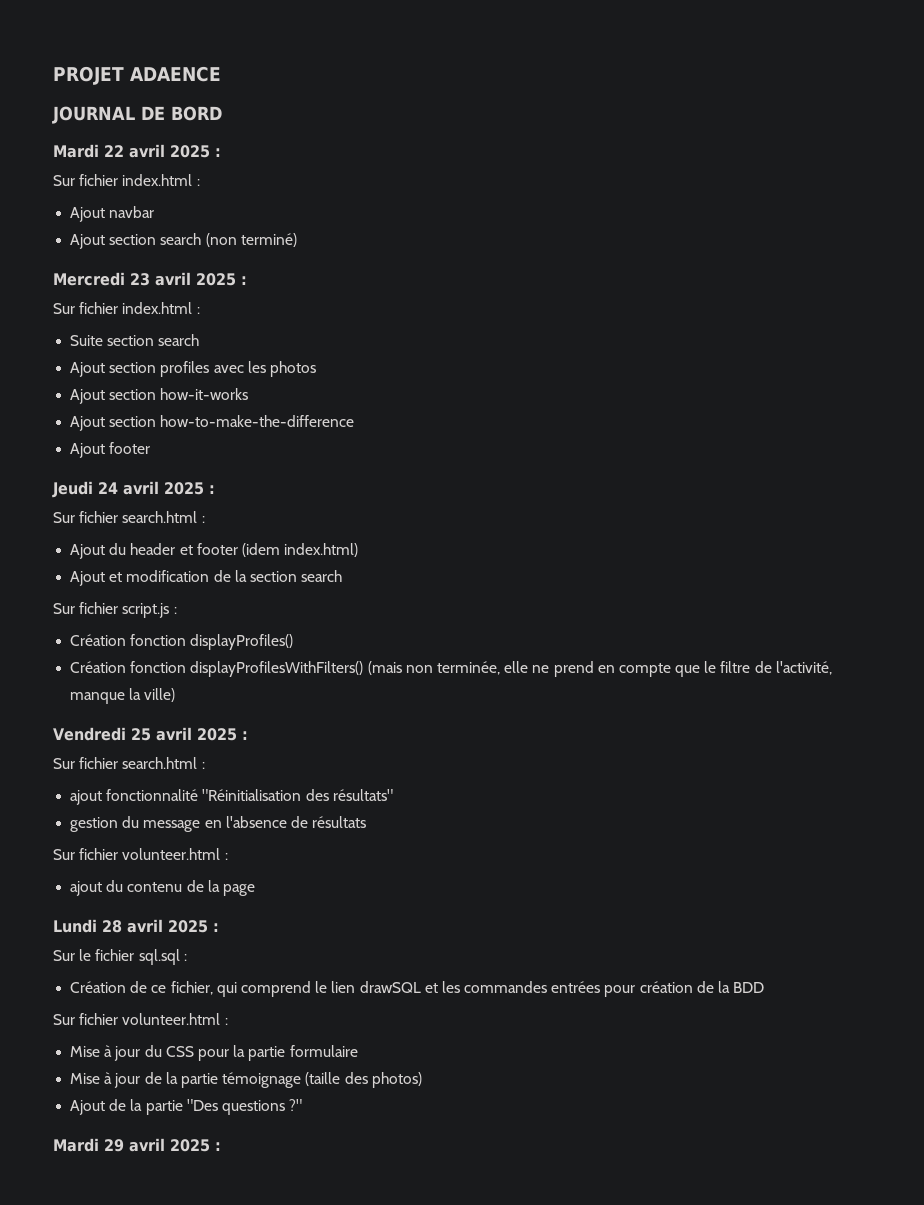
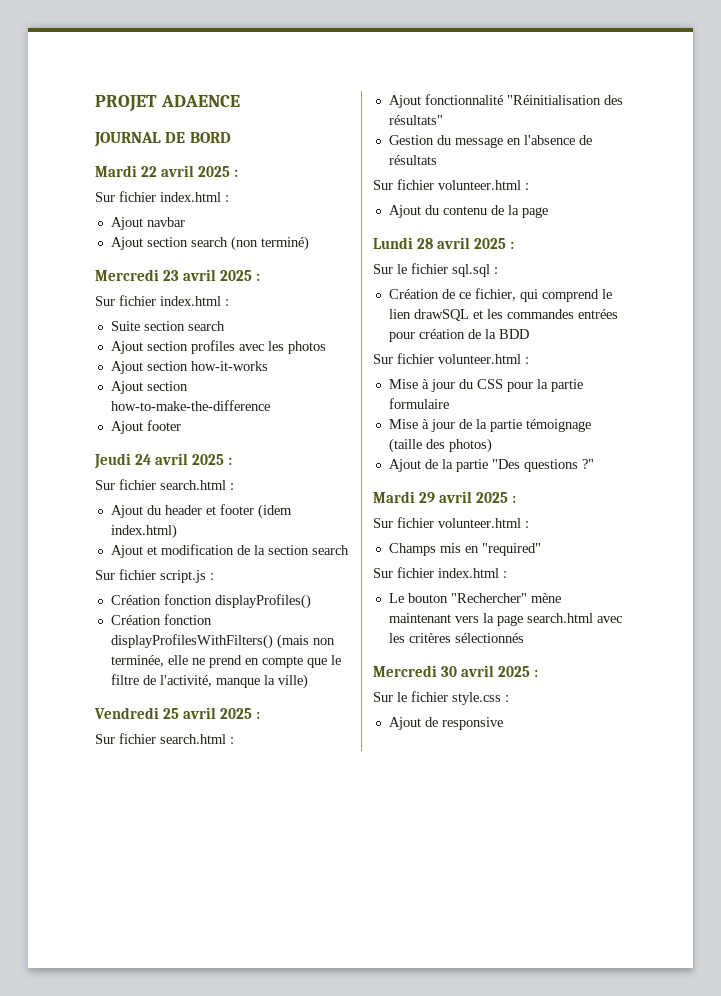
- ajout fonctionnalité "Réinitialisation des résultats"
+ Ajout fonctionnalité "Réinitialisation des résultats"
- gestion du message en l'absence de résultats
+ Gestion du message en l'absence de résultats
- ajout du contenu de la page
+ Ajout du contenu de la page
  Mardi 29 avril 2025 :
+ Sur fichier volunteer.html :
+ Champs mis en "required"
+ Sur fichier index.html :
+ Le bouton "Rechercher" mène maintenant vers la page search.html avec les critères sélectionnés
+ Mercredi 30 avril 2025 :
+ Sur le fichier style.css :
+ Ajout de responsive

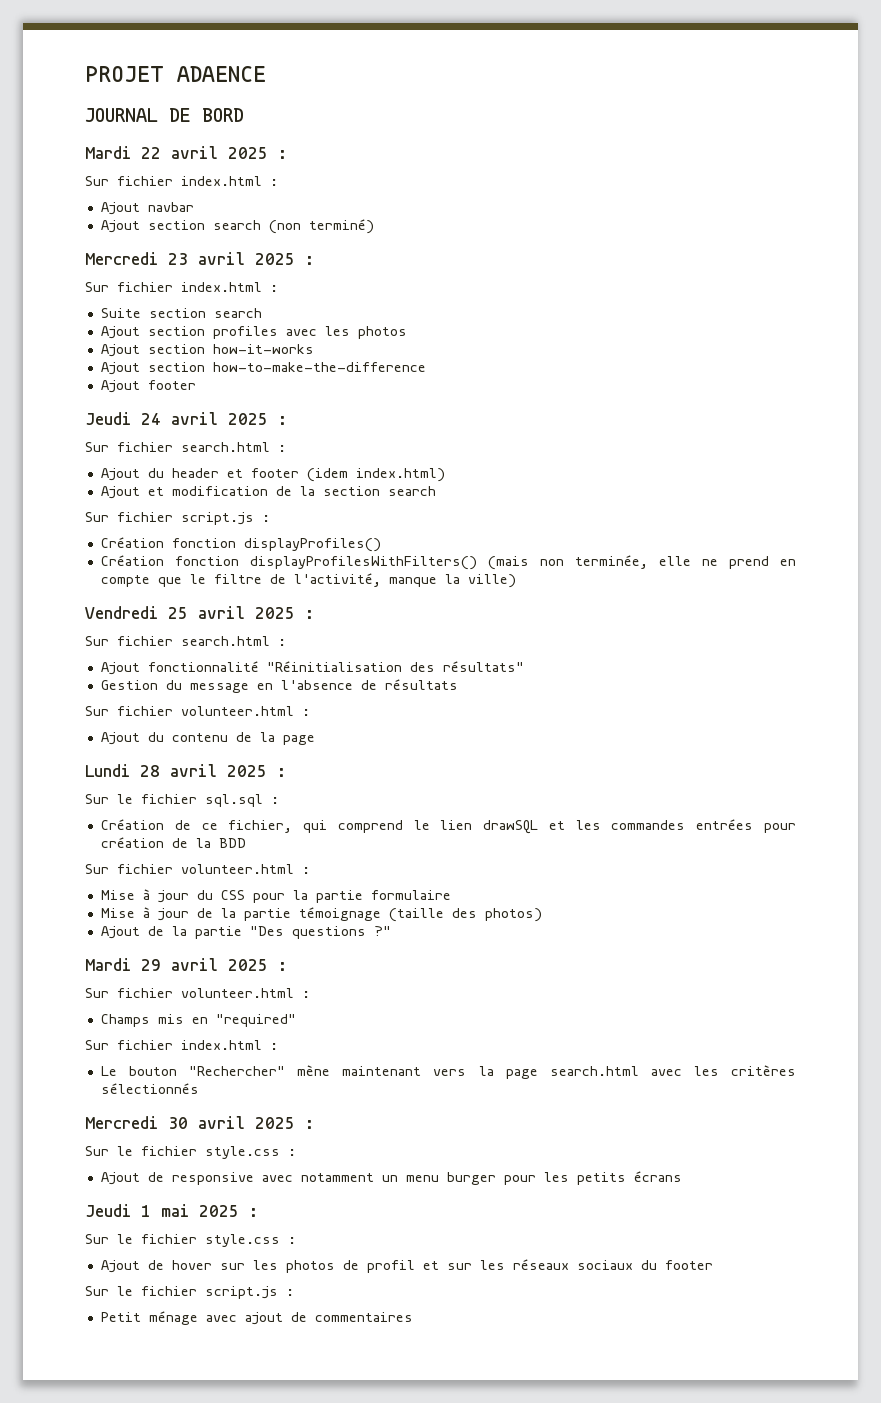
- Ajout de responsive
+ Ajout de responsive avec notamment un menu burger pour les petits écrans
+ Jeudi 1 mai 2025 :
+ Sur le fichier style.css :
+ Ajout de hover sur les photos de profil et sur les réseaux sociaux du footer
+ Sur le fichier script.js :
+ Petit ménage avec ajout de commentaires

